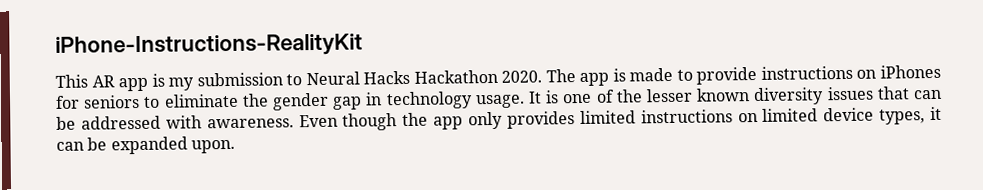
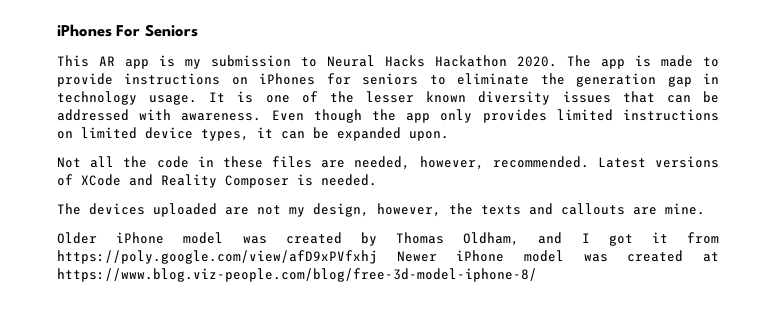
- iPhone-Instructions-RealityKit
+ iPhones For Seniors
- The app is made to provide instructions on iPhones for seniors to eliminate the gender gap in technology usage.
+ The app is made to provide instructions on iPhones for seniors to eliminate the generation gap in technology usage.
+ Not all the code in these files are needed, however, recommended. Latest versions of XCode and Reality Composer is needed.
+ The devices uploaded are not my design, however, the texts and callouts are mine.
+ Older iPhone model was created by Thomas Oldham, and I got it from https://poly.google.com/view/afD9xPVfxhj Newer iPhone model was created at https://www.blog.viz-people.com/blog/free-3d-model-iphone-8/

